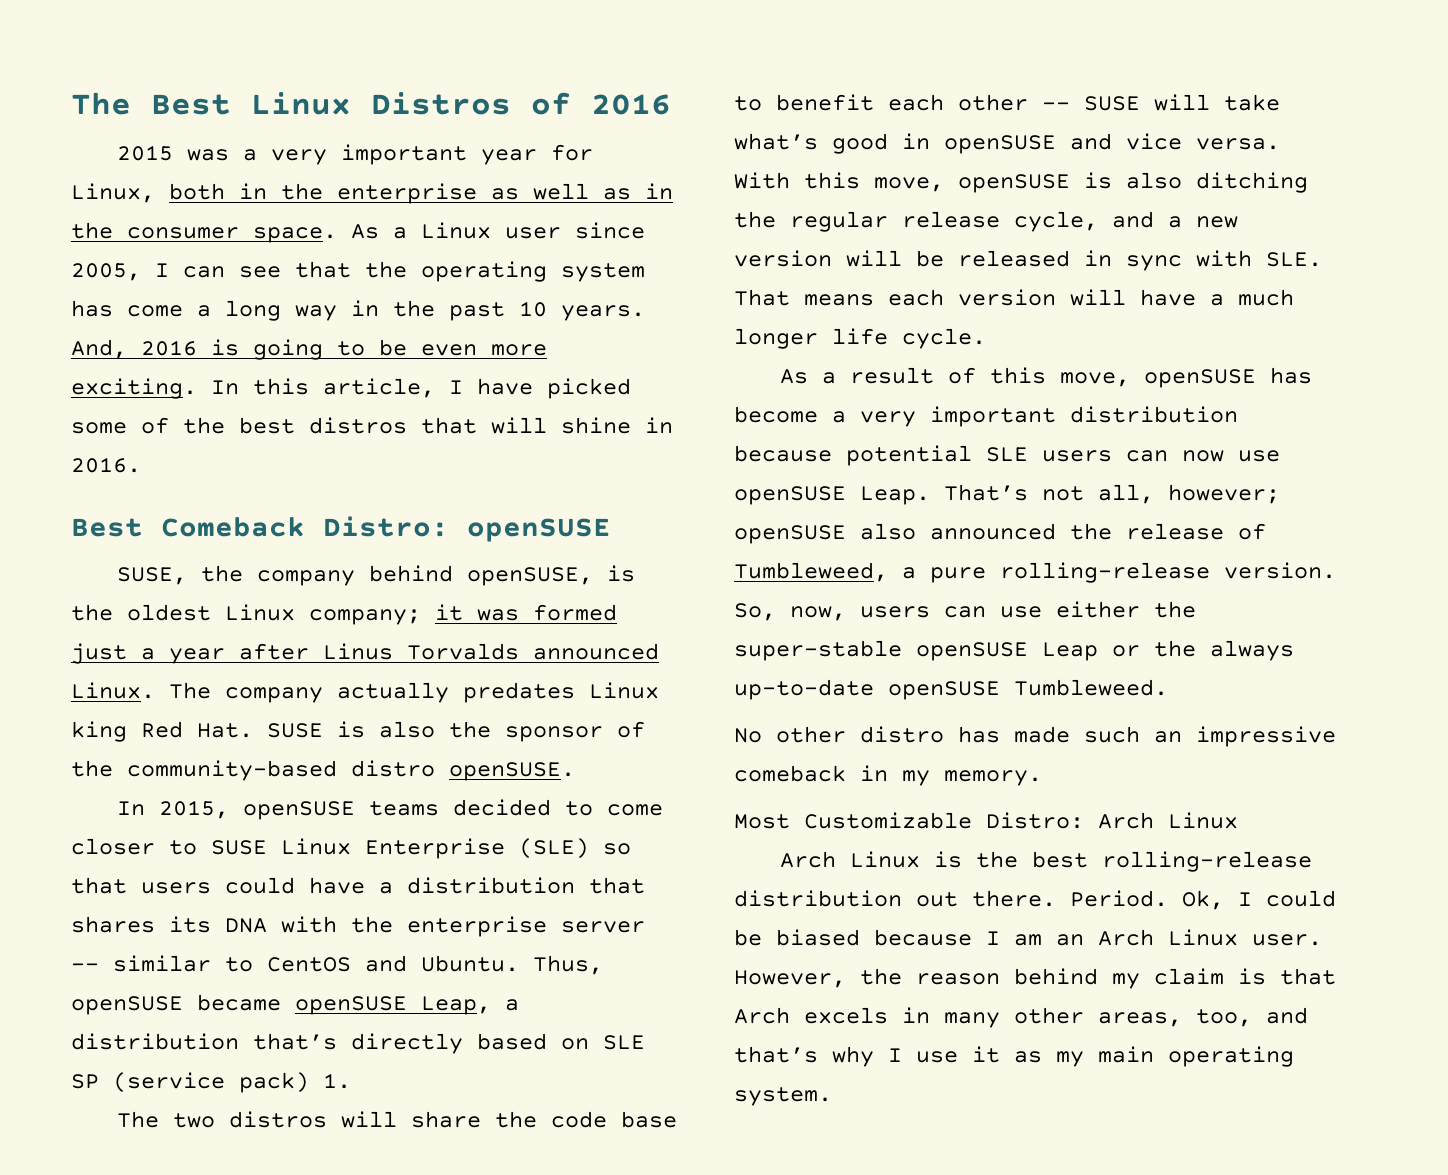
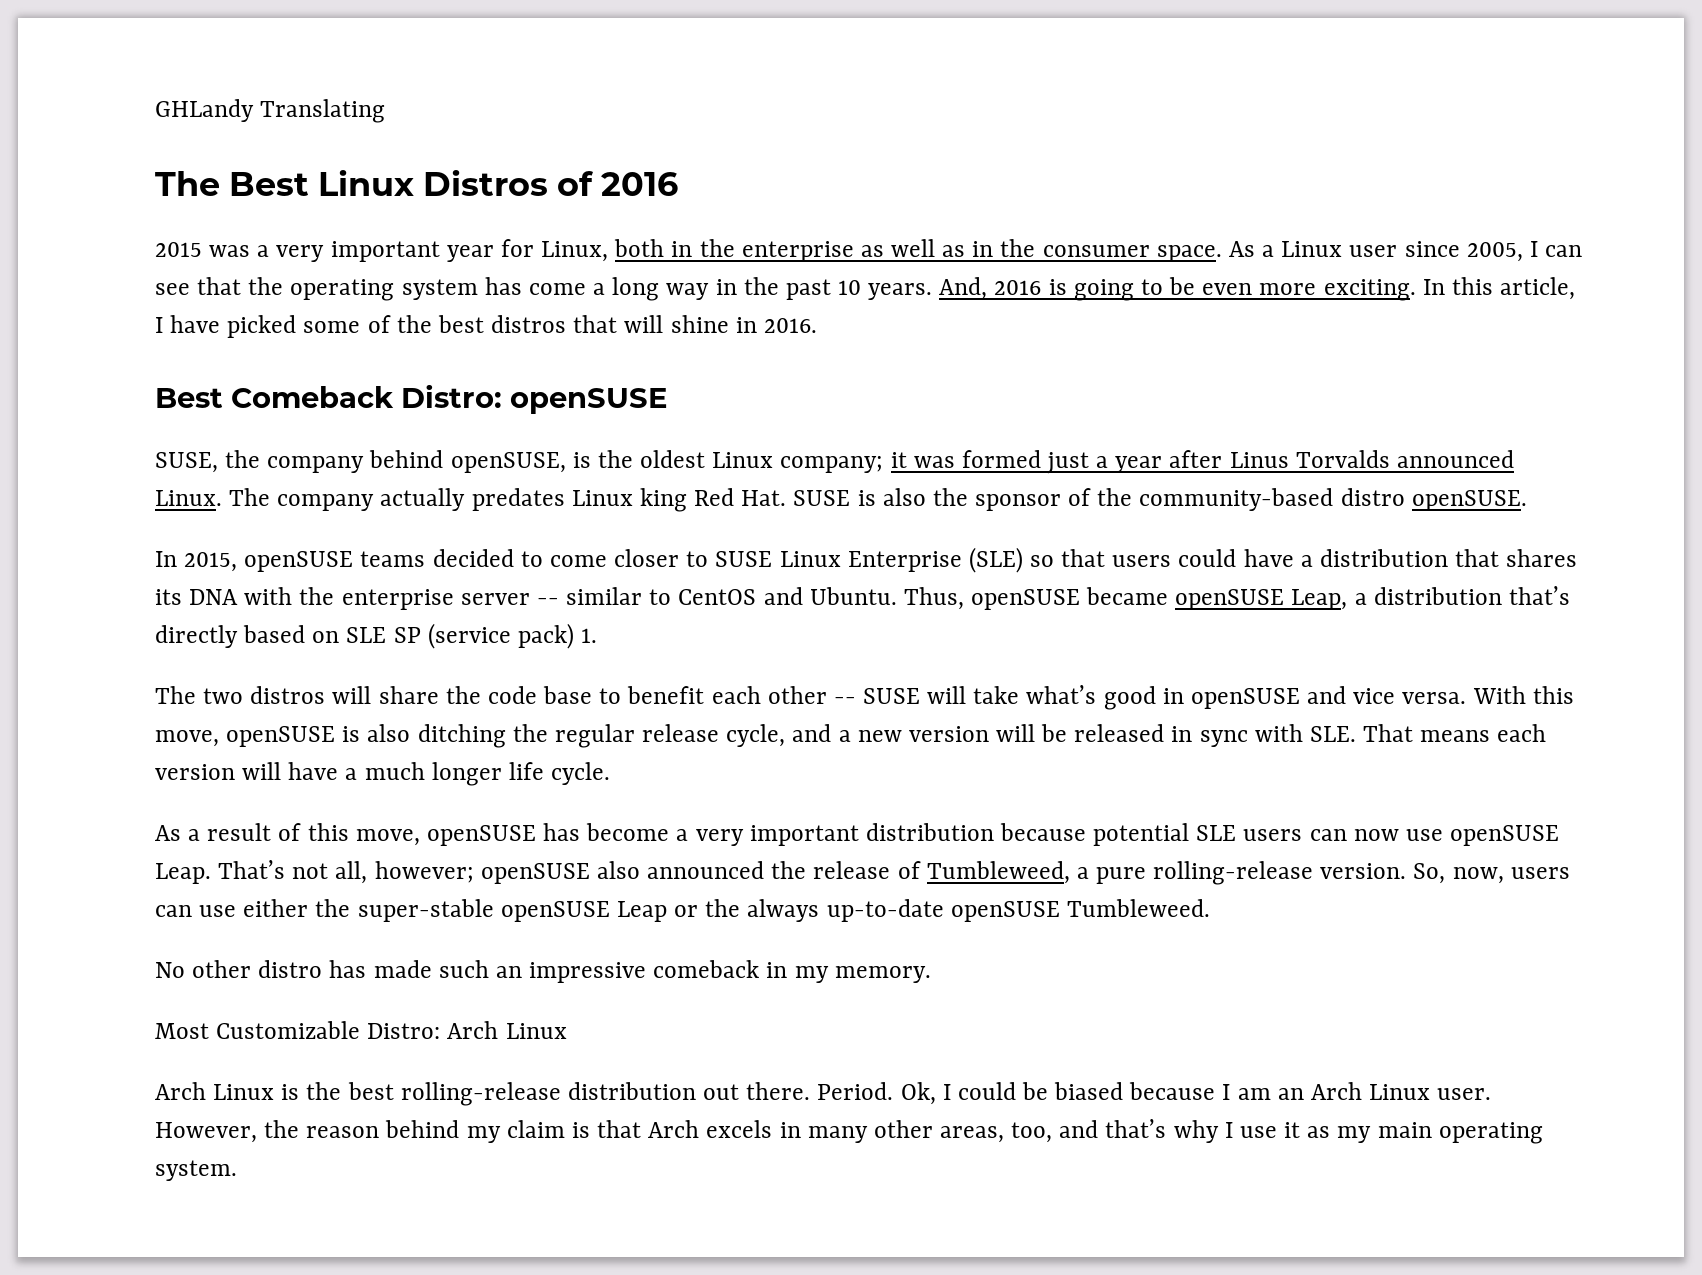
+ GHLandy Translating

